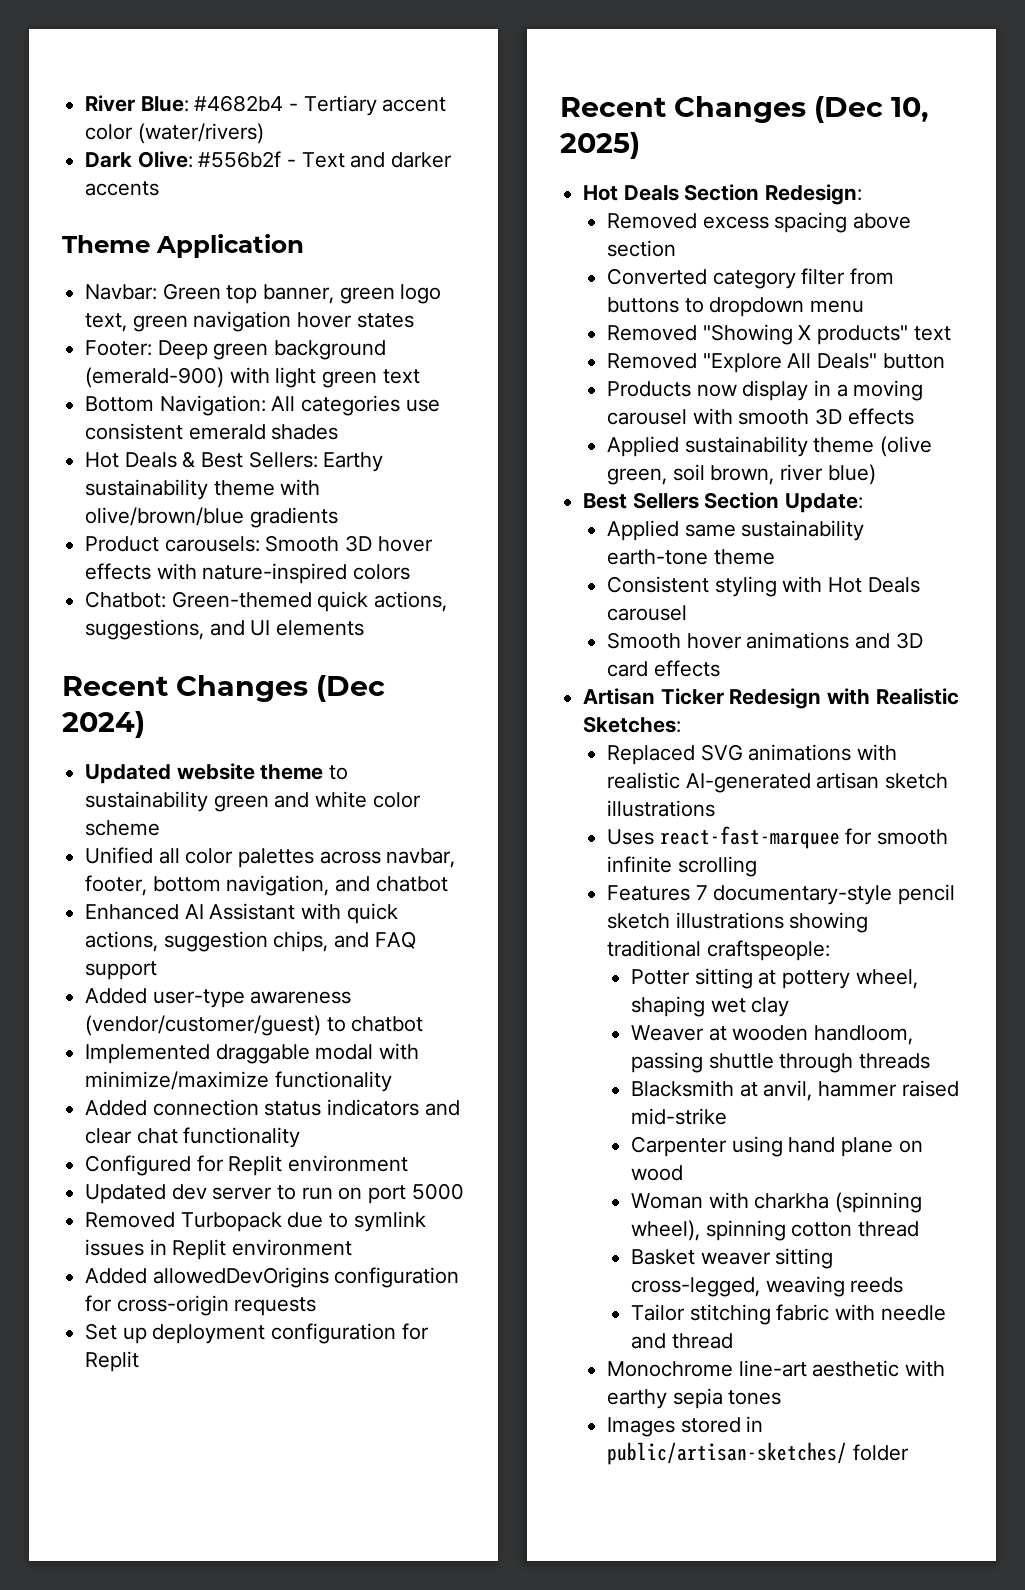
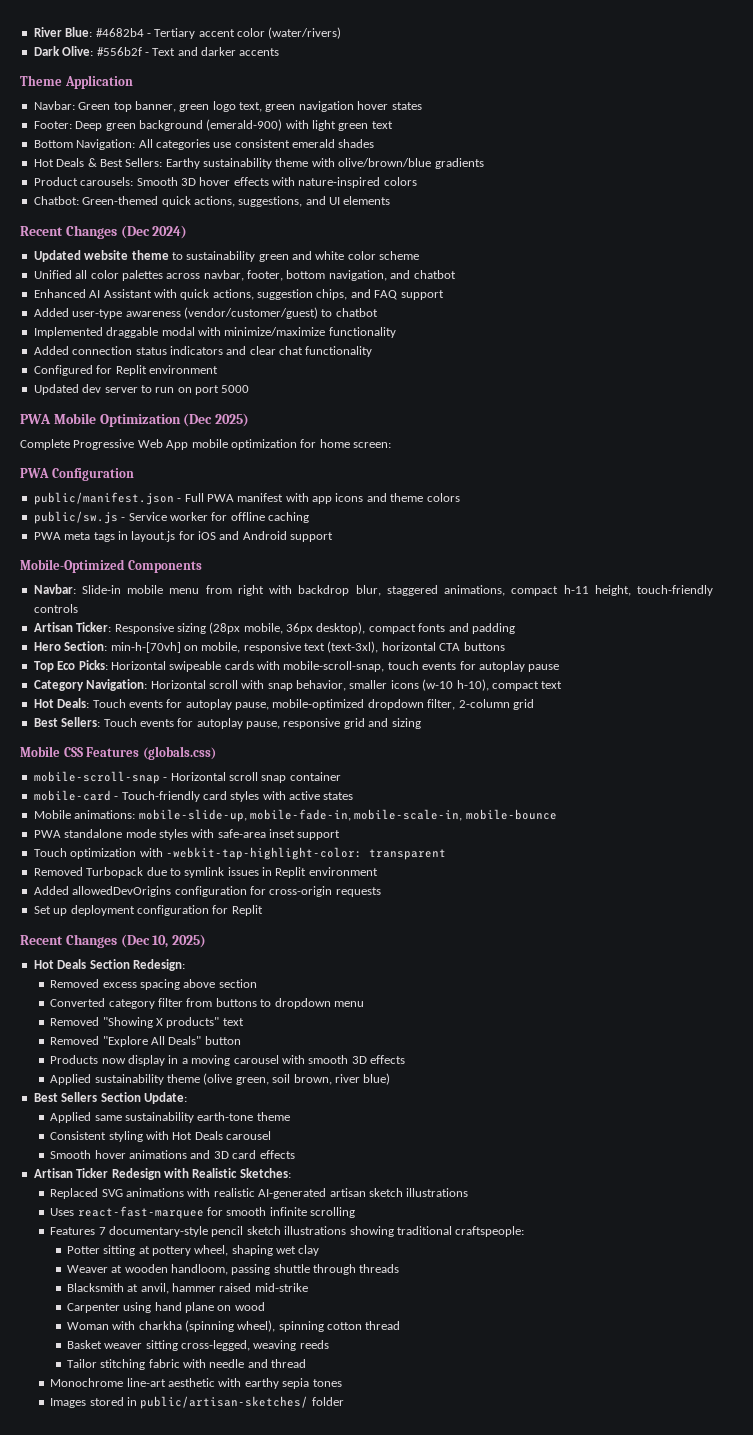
+ PWA Mobile Optimization (Dec 2025)
+ Complete Progressive Web App mobile optimization for home screen:
+ PWA Configuration
+ public/manifest.json - Full PWA manifest with app icons and theme colors
+ public/sw.js - Service worker for offline caching
+ PWA meta tags in layout.js for iOS and Android support
+ Mobile-Optimized Components
+ Navbar: Slide-in mobile menu from right with backdrop blur, staggered animations, compact h-11 height, touch-friendly controls
+ Artisan Ticker: Responsive sizing (28px mobile, 36px desktop), compact fonts and padding
+ Hero Section: min-h-[70vh] on mobile, responsive text (text-3xl), horizontal CTA buttons
+ Top Eco Picks: Horizontal swipeable cards with mobile-scroll-snap, touch events for autoplay pause
+ Category Navigation: Horizontal scroll with snap behavior, smaller icons (w-10 h-10), compact text
+ Hot Deals: Touch events for autoplay pause, mobile-optimized dropdown filter, 2-column grid
+ Best Sellers: Touch events for autoplay pause, responsive grid and sizing
+ Mobile CSS Features (globals.css)
+ mobile-scroll-snap - Horizontal scroll snap container
+ mobile-card - Touch-friendly card styles with active states
+ Mobile animations: mobile-slide-up, mobile-fade-in, mobile-scale-in, mobile-bounce
+ PWA standalone mode styles with safe-area inset support
+ Touch optimization with -webkit-tap-highlight-color: transparent

